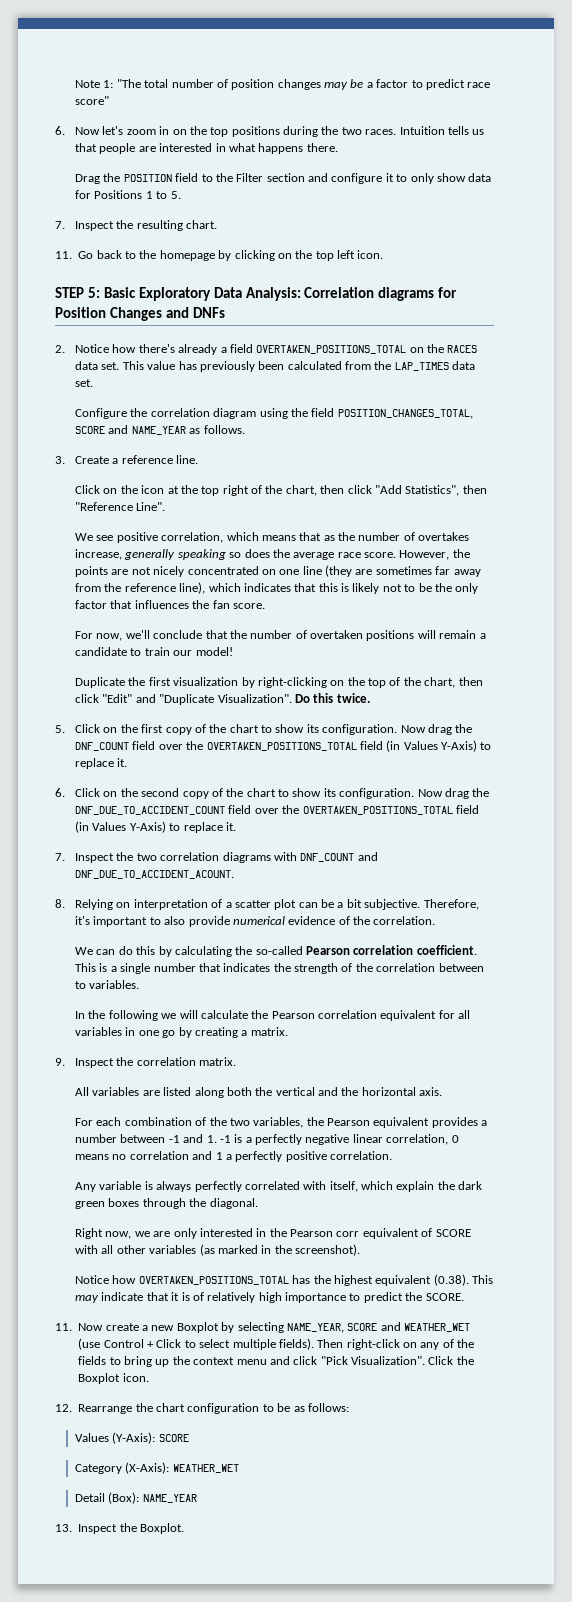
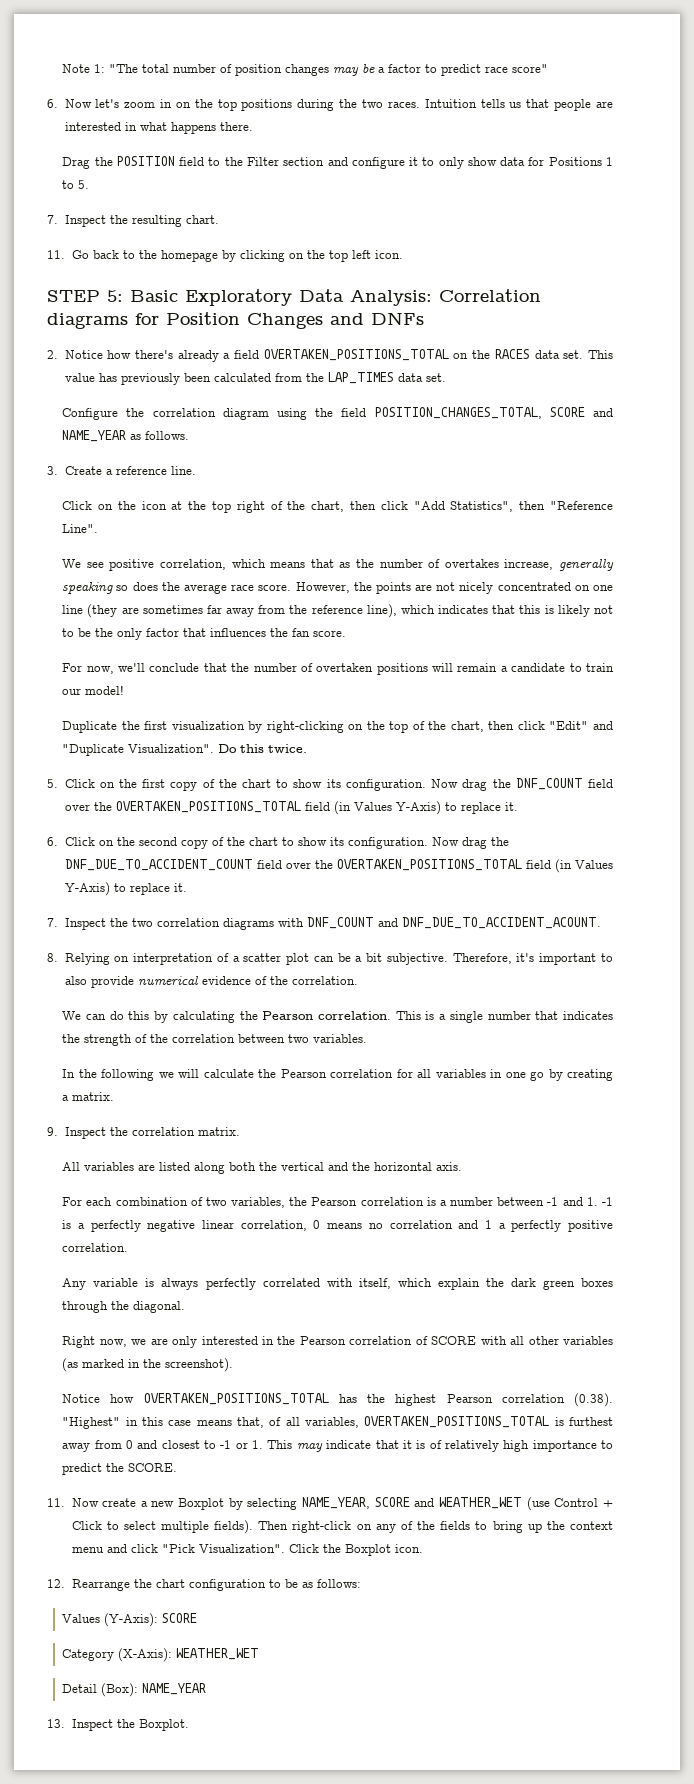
- We can do this by calculating the so-called Pearson correlation coefficient.
+ We can do this by calculating the Pearson correlation.
- This is a single number that indicates the strength of the correlation between to variables.
+ This is a single number that indicates the strength of the correlation between two variables.
- In the following we will calculate the Pearson correlation equivalent for all variables in one go by creating a matrix.
+ In the following we will calculate the Pearson correlation for all variables in one go by creating a matrix.
- For each combination of the two variables, the Pearson equivalent provides a number between -1 and 1. -1 is a perfectly negative linear correlation, 0 means no correlation and 1 a perfectly positive correlation.
+ For each combination of two variables, the Pearson correlation is a number between -1 and 1. -1 is a perfectly negative linear correlation, 0 means no correlation and 1 a perfectly positive correlation.
- Right now, we are only interested in the Pearson corr equivalent of SCORE with all other variables (as marked in the screenshot).
+ Right now, we are only interested in the Pearson correlation of SCORE with all other variables (as marked in the screenshot).
- Notice how OVERTAKEN_POSITIONS_TOTAL has the highest equivalent (0.38). This may indicate that it is of relatively high importance to predict the SCORE.
+ Notice how OVERTAKEN_POSITIONS_TOTAL has the highest Pearson correlation (0.38). "Highest" in this case means that, of all variables, OVERTAKEN_POSITIONS_TOTAL is furthest away from 0 and closest to -1 or 1. This may indicate that it is of relatively high importance to predict the SCORE.

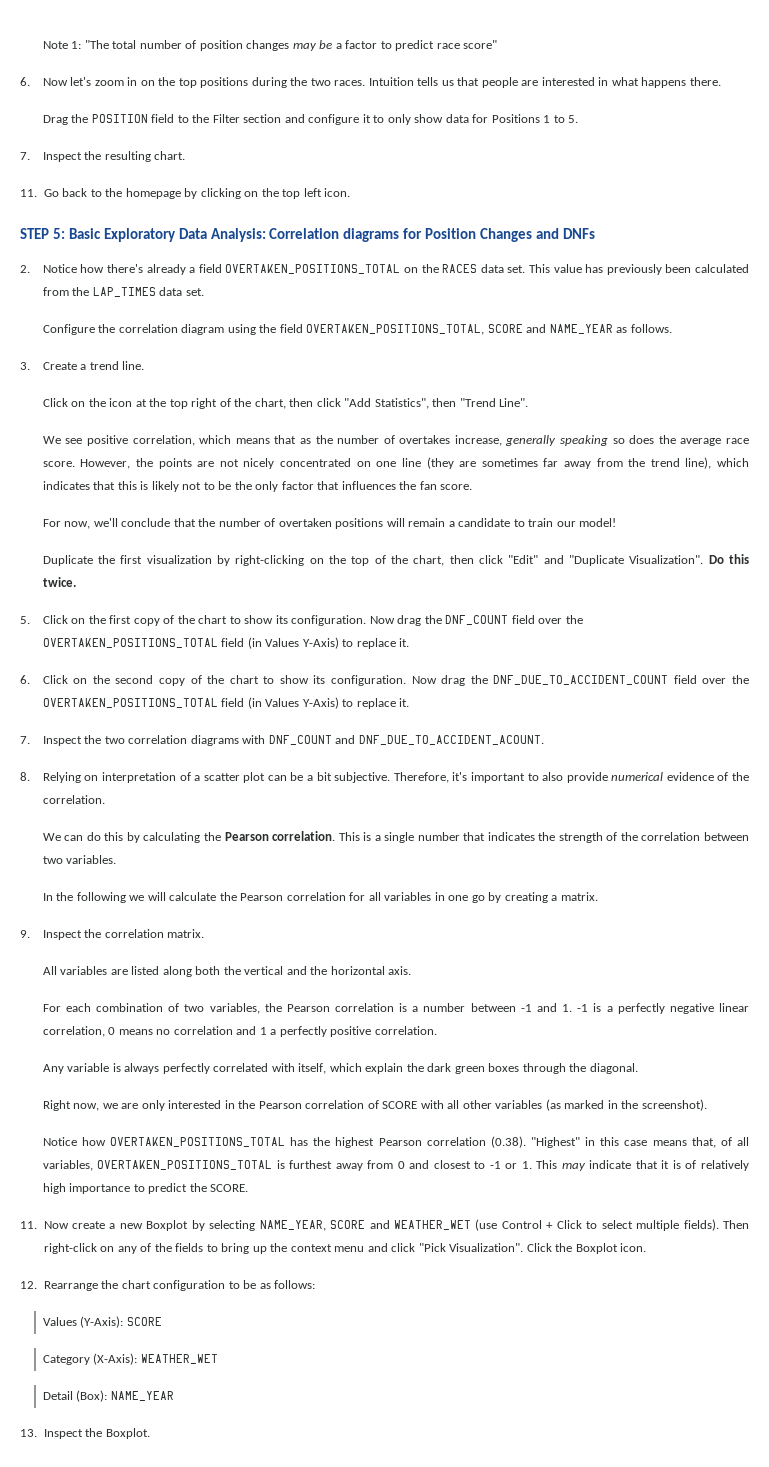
- Configure the correlation diagram using the field POSITION_CHANGES_TOTAL, SCORE and NAME_YEAR as follows.
+ Configure the correlation diagram using the field OVERTAKEN_POSITIONS_TOTAL, SCORE and NAME_YEAR as follows.
- 3. Create a reference line.
+ 3. Create a trend line.
- Click on the icon at the top right of the chart, then click "Add Statistics", then "Reference Line".
+ Click on the icon at the top right of the chart, then click "Add Statistics", then "Trend Line".
- However, the points are not nicely concentrated on one line (they are sometimes far away from the reference line), which indicates that this is likely not to be the only factor that influences the fan score.
+ However, the points are not nicely concentrated on one line (they are sometimes far away from the trend line), which indicates that this is likely not to be the only factor that influences the fan score.

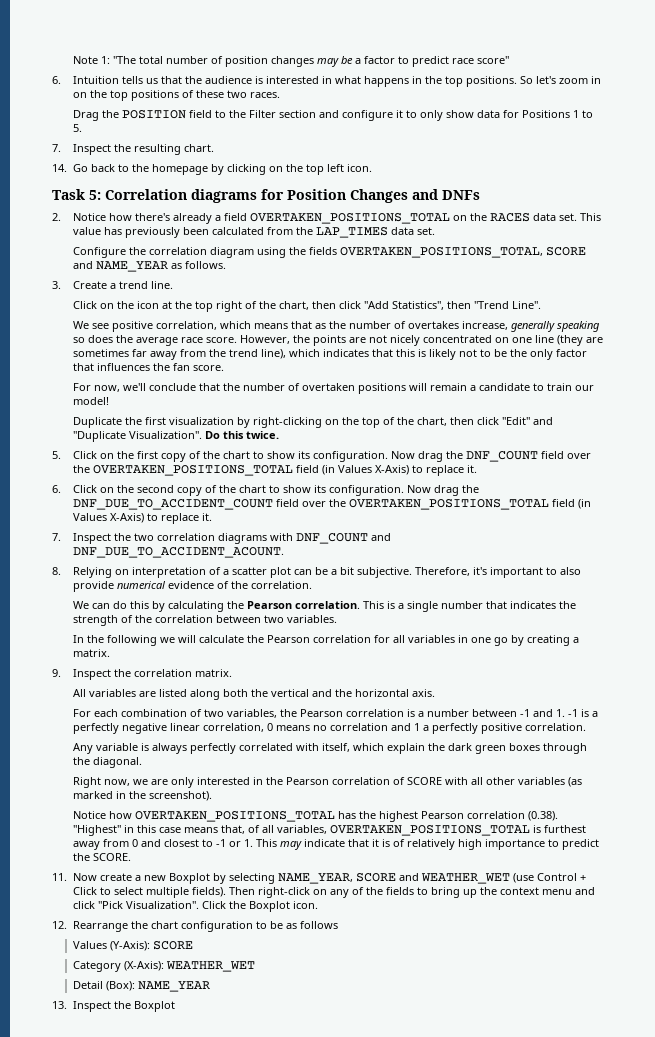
- 6. Now let's zoom in on the top positions during the two races. Intuition tells us that people are interested in what happens there.
+ 6. Intuition tells us that the audience is interested in what happens in the top positions. So let's zoom in on the top positions of these two races.
- 11. Go back to the homepage by clicking on the top left icon.
+ 14. Go back to the homepage by clicking on the top left icon.
- STEP 5: Basic Exploratory Data Analysis: Correlation diagrams for Position Changes and DNFs
+ Task 5: Correlation diagrams for Position Changes and DNFs
- Configure the correlation diagram using the field OVERTAKEN_POSITIONS_TOTAL, SCORE and NAME_YEAR as follows.
+ Configure the correlation diagram using the fields OVERTAKEN_POSITIONS_TOTAL, SCORE and NAME_YEAR as follows.
- Now drag the DNF_COUNT field over the OVERTAKEN_POSITIONS_TOTAL field (in Values Y-Axis) to replace it.
+ Now drag the DNF_COUNT field over the OVERTAKEN_POSITIONS_TOTAL field (in Values X-Axis) to replace it.
- Now drag the DNF_DUE_TO_ACCIDENT_COUNT field over the OVERTAKEN_POSITIONS_TOTAL field (in Values Y-Axis) to replace it.
+ Now drag the DNF_DUE_TO_ACCIDENT_COUNT field over the OVERTAKEN_POSITIONS_TOTAL field (in Values X-Axis) to replace it.
- 12. Rearrange the chart configuration to be as follows:
+ 12. Rearrange the chart configuration to be as follows
- 13. Inspect the Boxplot.
+ 13. Inspect the Boxplot

